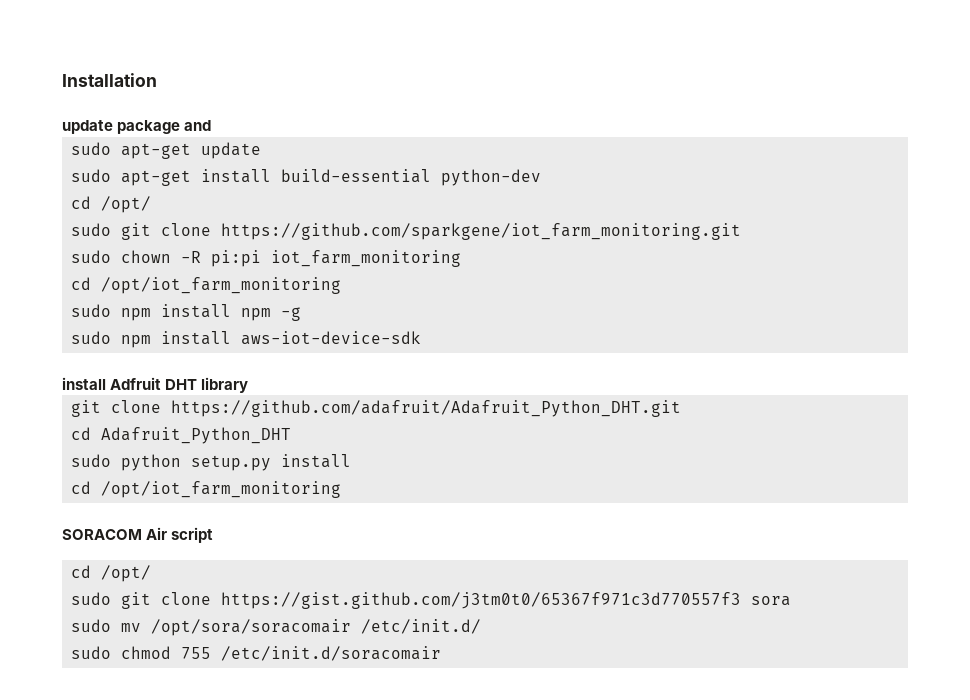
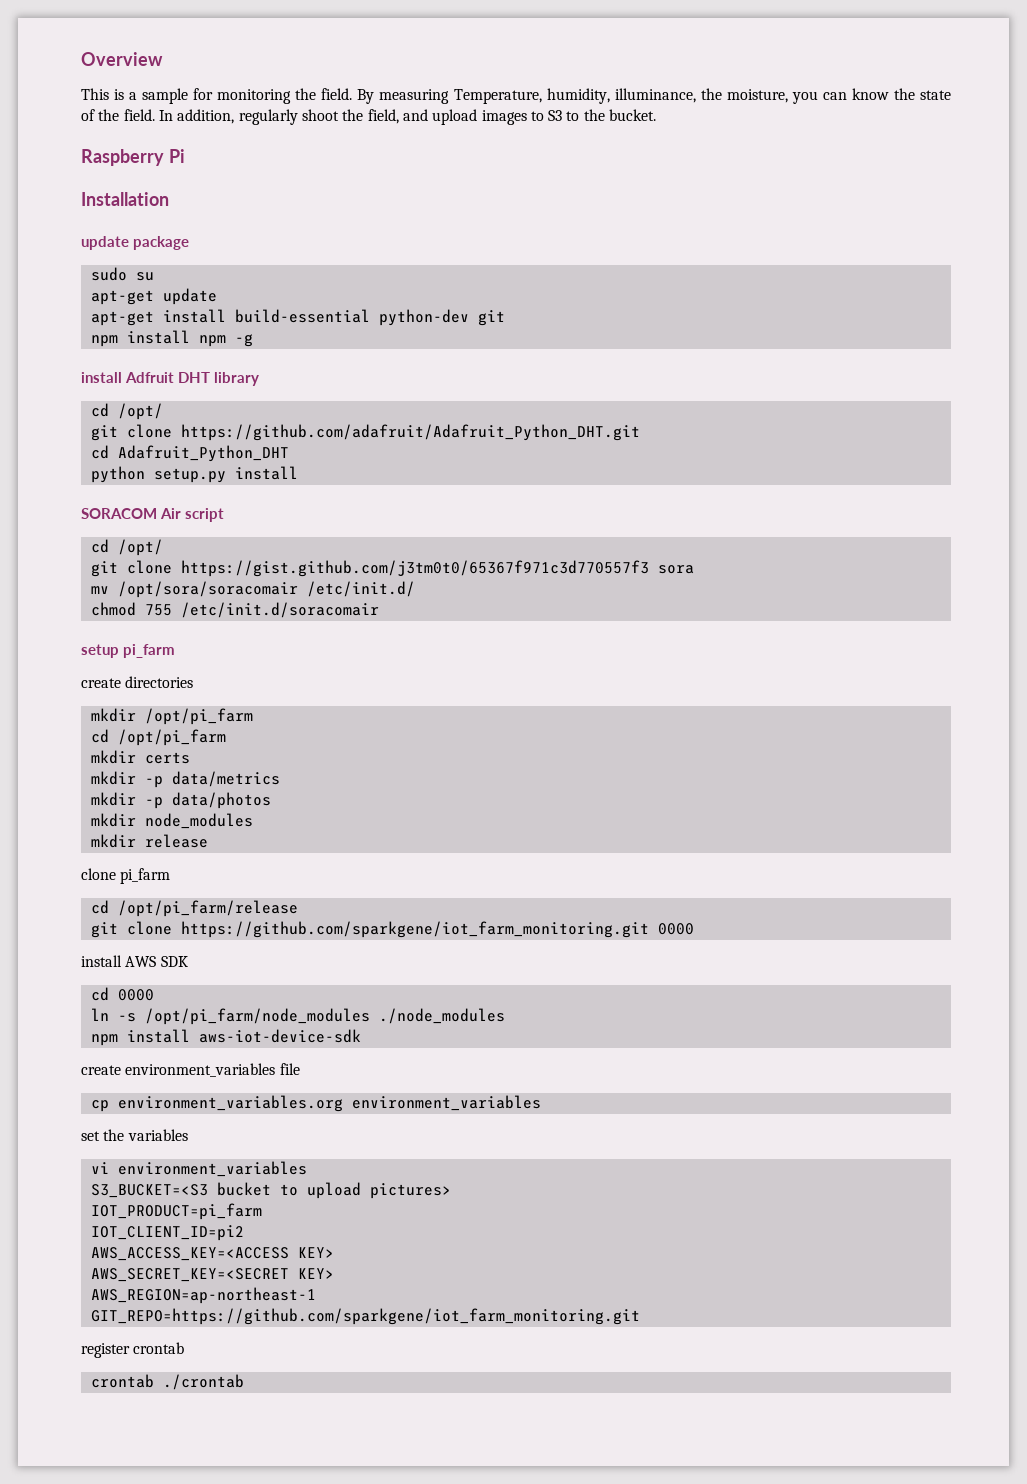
+ Overview
+ This is a sample for monitoring the field. By measuring Temperature, humidity, illuminance, the moisture, you can know the state of the field. In addition, regularly shoot the field, and upload images to S3 to the bucket.
+ Raspberry Pi
- update package and
- sudo apt-get update
+ update package
+ sudo su
+ apt-get update
- sudo apt-get install build-essential python-dev
- cd /opt/
- sudo git clone https://github.com/sparkgene/iot_farm_monitoring.git
- sudo chown -R pi:pi iot_farm_monitoring
- cd /opt/iot_farm_monitoring
- sudo npm install npm -g
+ apt-get install build-essential python-dev git
+ npm install npm -g
- sudo npm install aws-iot-device-sdk
  install Adfruit DHT library
+ cd /opt/
- sudo python setup.py install
- cd /opt/iot_farm_monitoring
+ python setup.py install
- sudo git clone https://gist.github.com/j3tm0t0/65367f971c3d770557f3 sora
+ git clone https://gist.github.com/j3tm0t0/65367f971c3d770557f3 sora
- sudo mv /opt/sora/soracomair /etc/init.d/
+ mv /opt/sora/soracomair /etc/init.d/
- sudo chmod 755 /etc/init.d/soracomair
+ chmod 755 /etc/init.d/soracomair
+ setup pi_farm
+ create directories
+ mkdir /opt/pi_farm
+ cd /opt/pi_farm
+ mkdir certs
+ mkdir -p data/metrics
+ mkdir -p data/photos
+ mkdir node_modules
+ mkdir release
+ clone pi_farm
+ cd /opt/pi_farm/release
+ git clone https://github.com/sparkgene/iot_farm_monitoring.git 0000
+ install AWS SDK
+ cd 0000
+ ln -s /opt/pi_farm/node_modules ./node_modules
+ npm install aws-iot-device-sdk
+ create environment_variables file
+ cp environment_variables.org environment_variables
+ set the variables
+ vi environment_variables
+ S3_BUCKET=<S3 bucket to upload pictures>
+ IOT_PRODUCT=pi_farm
+ IOT_CLIENT_ID=pi2
+ AWS_ACCESS_KEY=<ACCESS KEY>
+ AWS_SECRET_KEY=<SECRET KEY>
+ AWS_REGION=ap-northeast-1
+ GIT_REPO=https://github.com/sparkgene/iot_farm_monitoring.git
+ register crontab
+ crontab ./crontab

